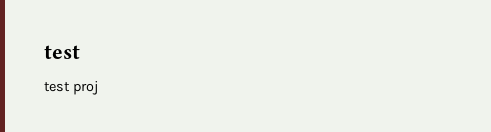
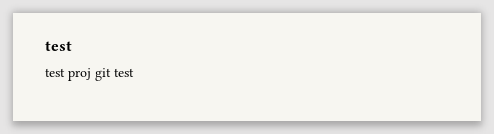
- test proj
+ test proj git test

